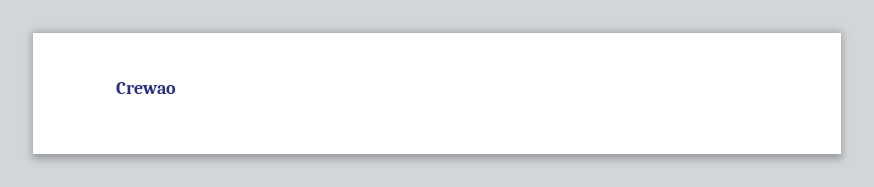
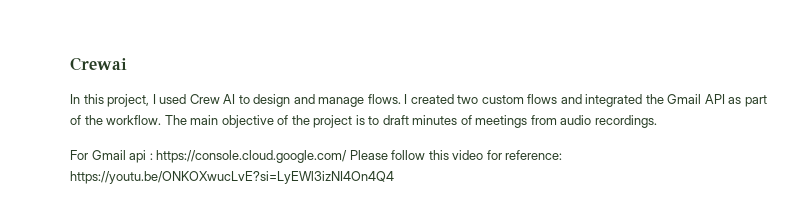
- Crewao
+ Crewai
+ In this project, I used Crew AI to design and manage flows. I created two custom flows and integrated the Gmail API as part of the workflow. The main objective of the project is to draft minutes of meetings from audio recordings.
+ For Gmail api : https://console.cloud.google.com/ Please follow this video for reference: https://youtu.be/ONKOXwucLvE?si=LyEWl3izNI4On4Q4

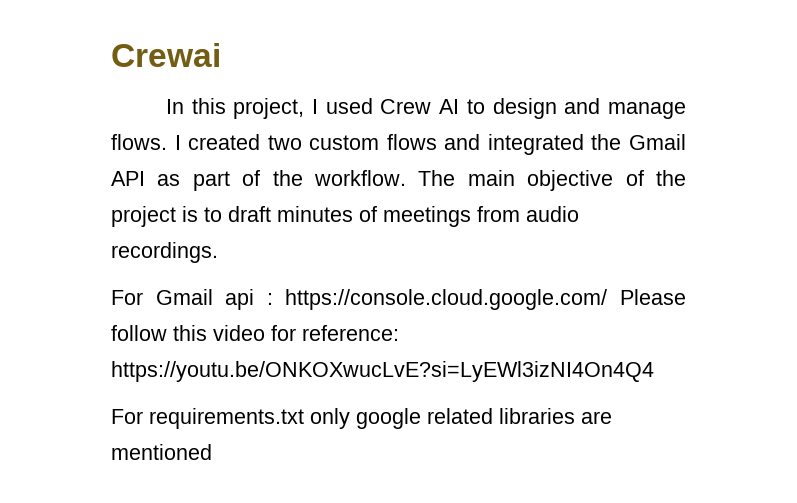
+ For requirements.txt only google related libraries are mentioned

